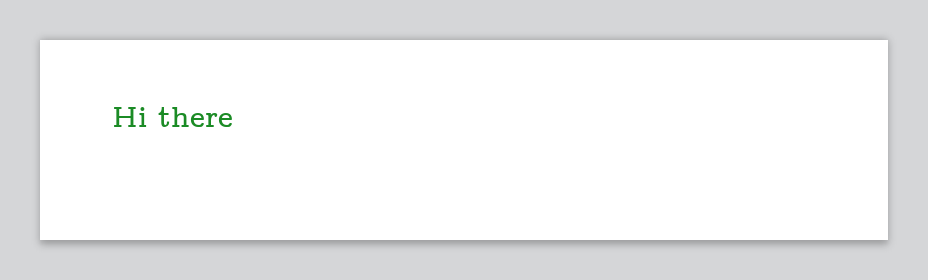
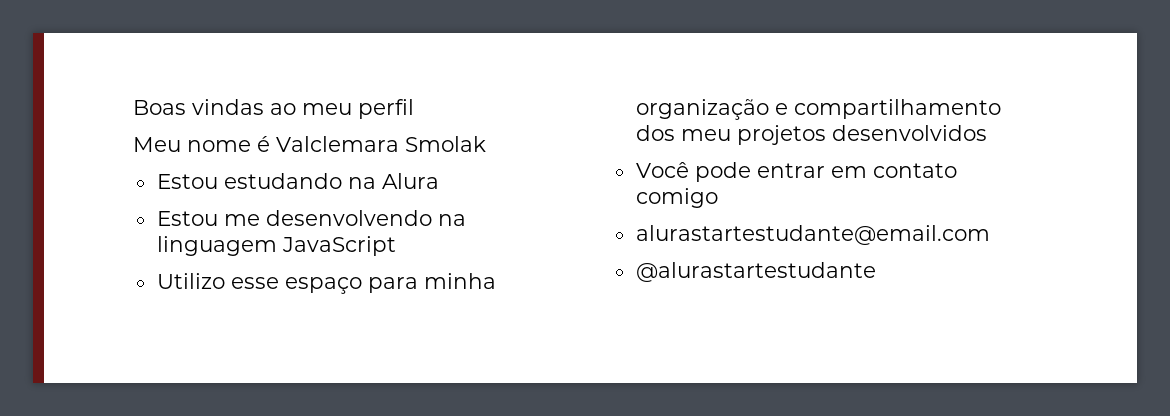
- Hi there
+ Boas vindas ao meu perfil
+ Meu nome é Valclemara Smolak
+ Estou estudando na Alura
+ Estou me desenvolvendo na linguagem JavaScript
+ Utilizo esse espaço para minha organização e compartilhamento dos meu projetos desenvolvidos
+ Você pode entrar em contato comigo
+ alurastartestudante@email.com
+ @alurastartestudante

